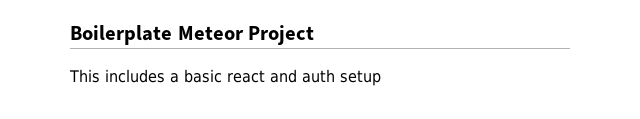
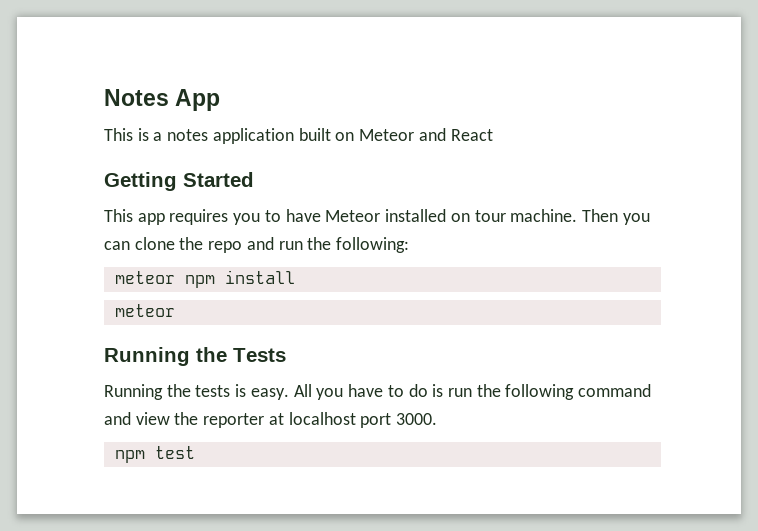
- Boilerplate Meteor Project
- This includes a basic react and auth setup
+ Notes App
+ This is a notes application built on Meteor and React
+ Getting Started
+ This app requires you to have Meteor installed on tour machine. Then you can clone the repo and run the following:
+ meteor npm install
+ meteor
+ Running the Tests
+ Running the tests is easy. All you have to do is run the following command and view the reporter at localhost port 3000.
+ npm test

